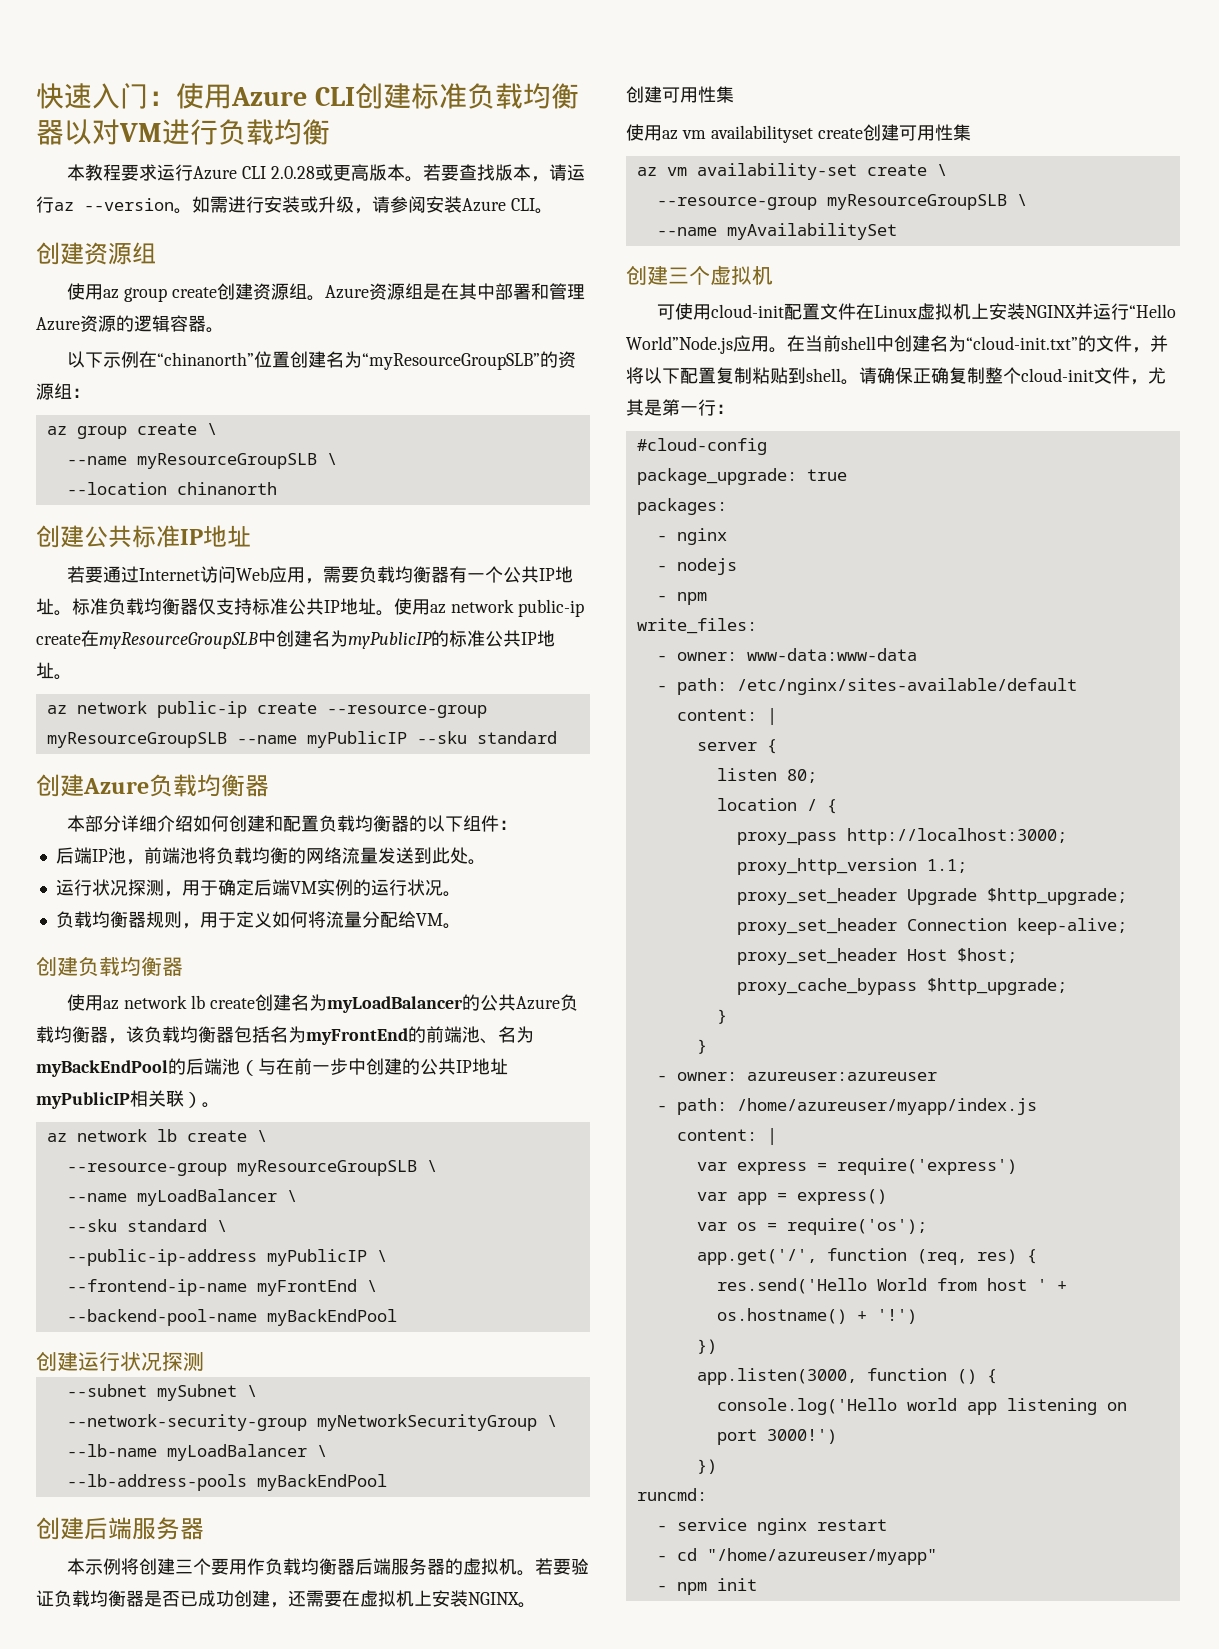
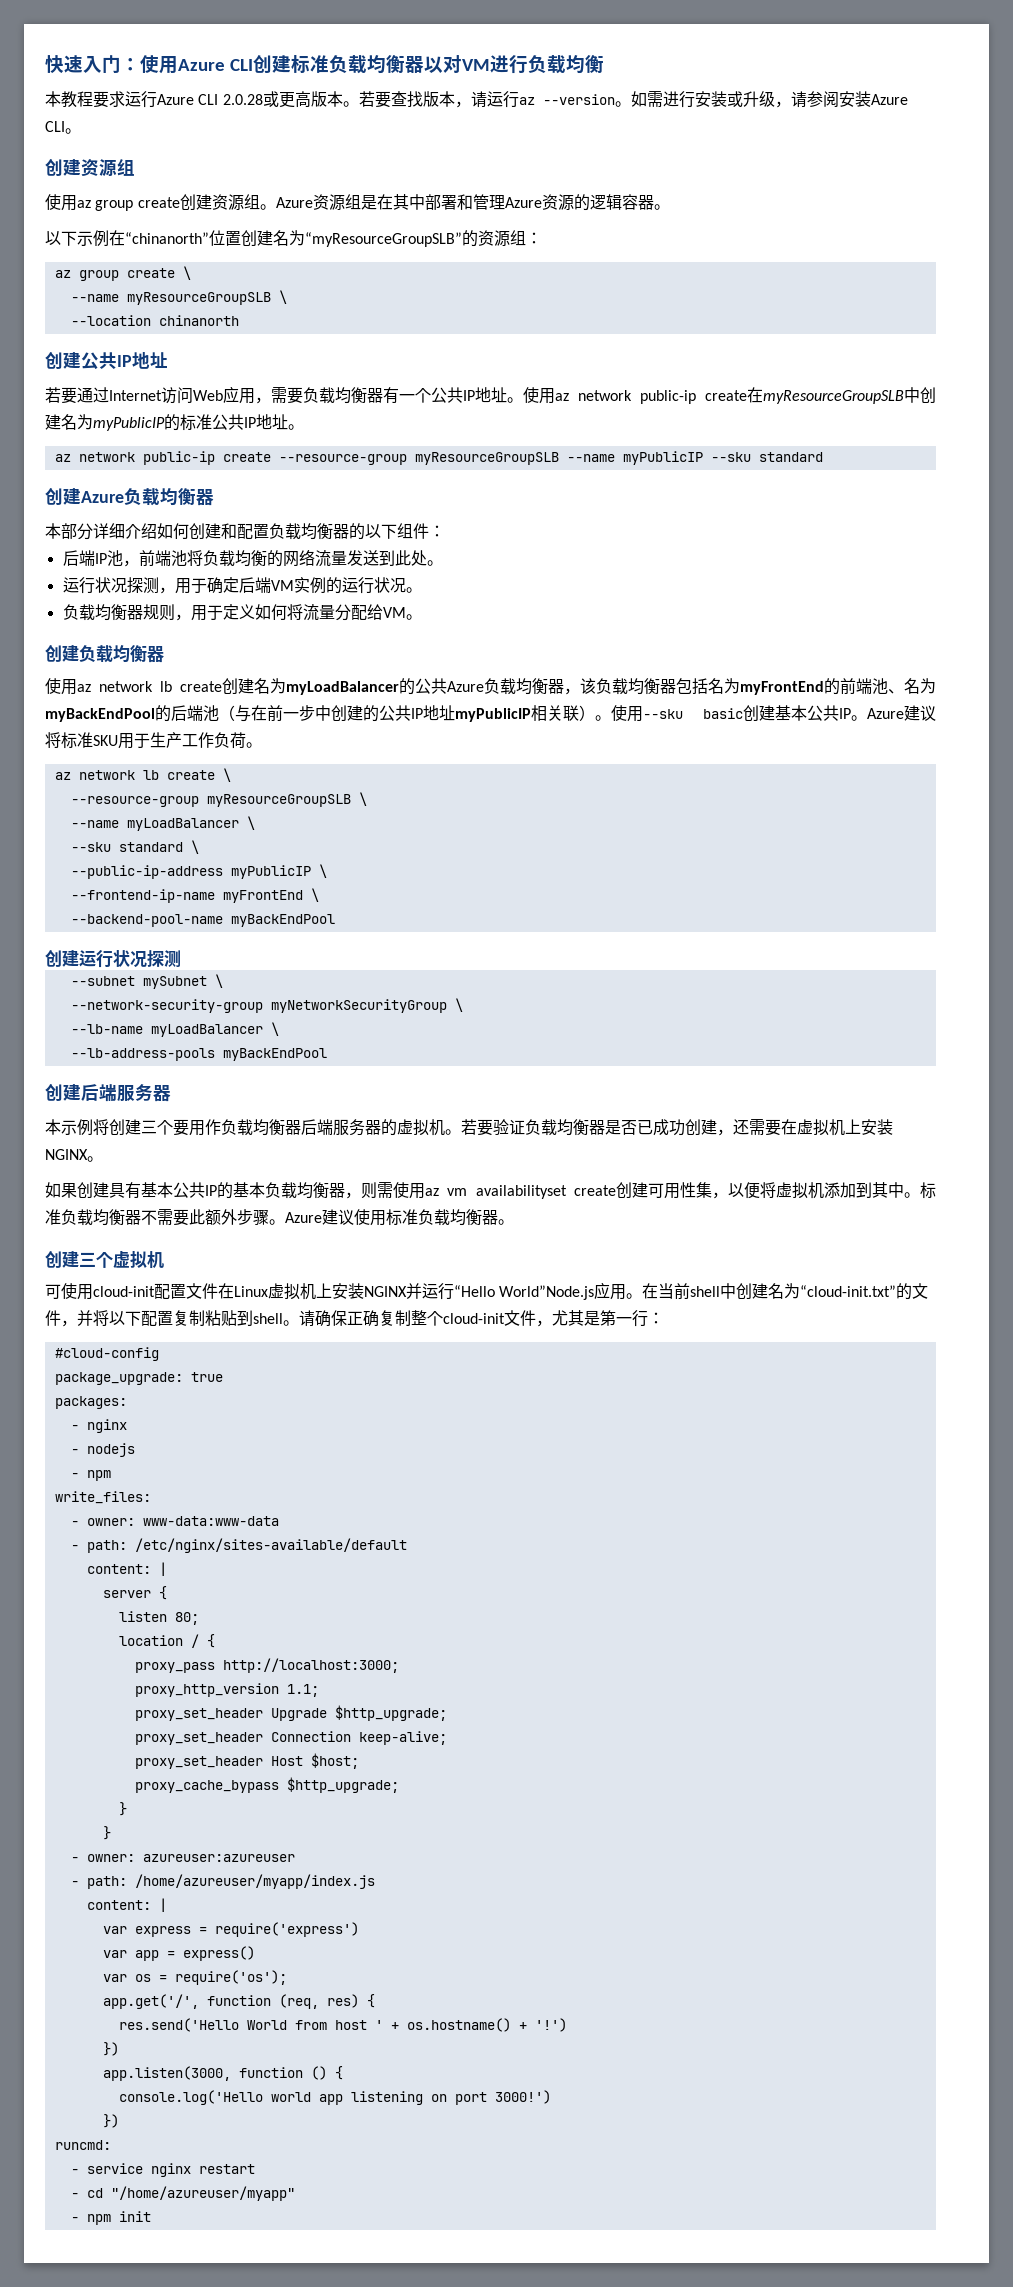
- 创建公共标准IP地址
+ 创建公共IP地址
- 标准负载均衡器仅支持标准公共IP地址。
+ 使用--sku basic创建基本公共IP。Azure建议将标准SKU用于生产工作负荷。
  若要验证负载均衡器是否已成功创建，还需要在虚拟机上安装NGINX。
- 创建可用性集
- 使用az vm availabilityset create创建可用性集
- az vm availability-set create \
- --resource-group myResourceGroupSLB \
- --name myAvailabilitySet
+ 如果创建具有基本公共IP的基本负载均衡器，则需使用az vm availabilityset create创建可用性集，以便将虚拟机添加到其中。标准负载均衡器不需要此额外步骤。Azure建议使用标准负载均衡器。

